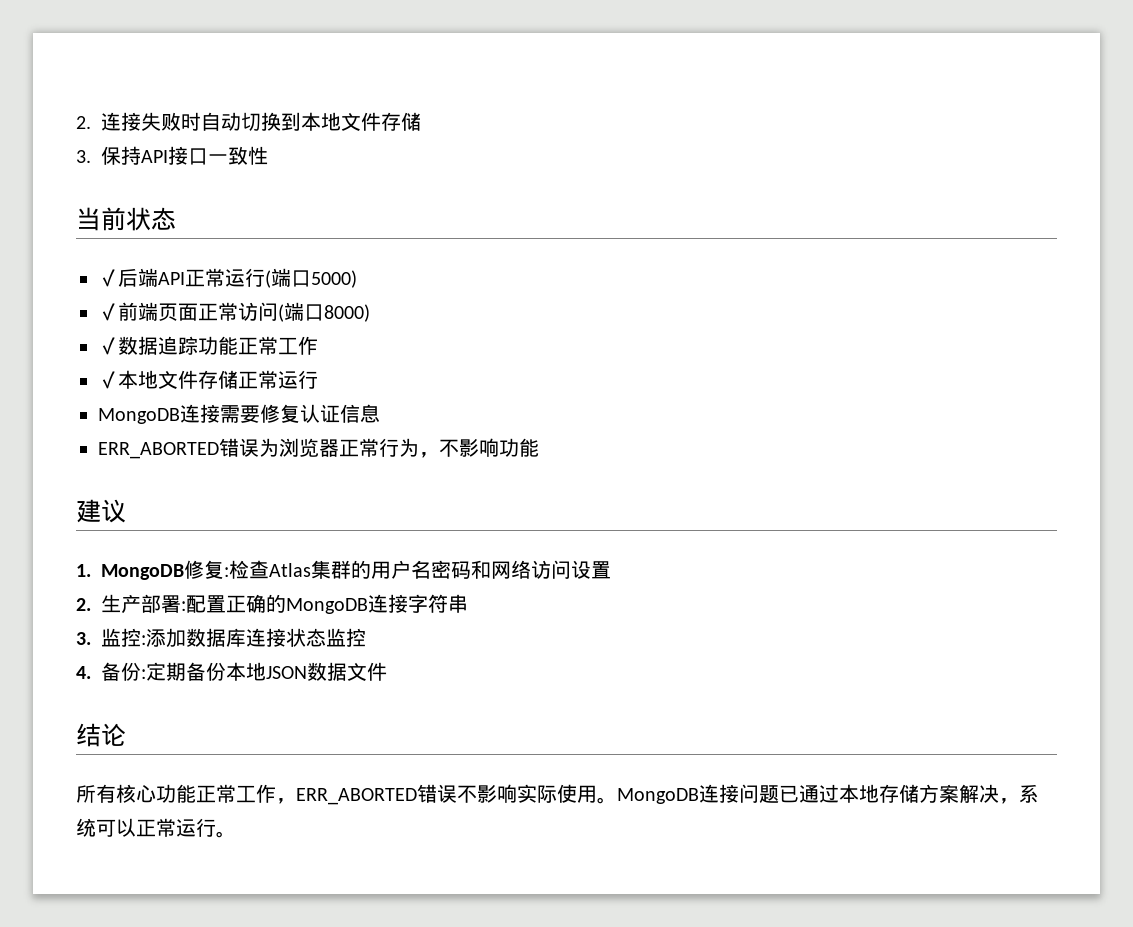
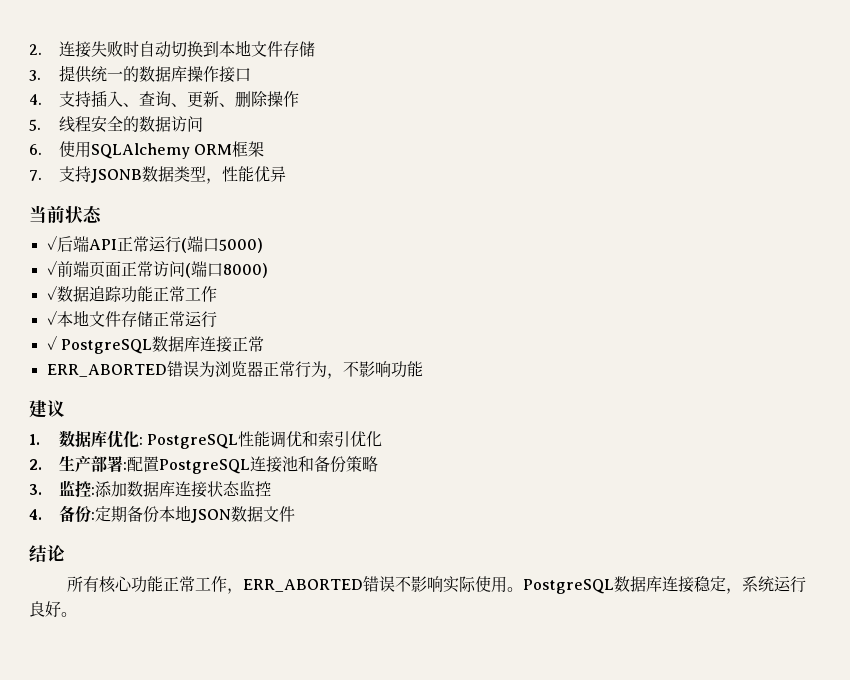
- 3.保持API接口一致性
+ 3.提供统一的数据库操作接口
+ 4.支持插入、查询、更新、删除操作
+ 5.线程安全的数据访问
+ 6.使用SQLAlchemy ORM框架
+ 7.支持JSONB数据类型，性能优异
- MongoDB连接需要修复认证信息
+ ✓ PostgreSQL数据库连接正常
- 1. MongoDB修复:检查Atlas集群的用户名密码和网络访问设置
+ 1.数据库优化: PostgreSQL性能调优和索引优化
- 2.生产部署:配置正确的MongoDB连接字符串
+ 2.生产部署:配置PostgreSQL连接池和备份策略
- MongoDB连接问题已通过本地存储方案解决，系统可以正常运行。
+ PostgreSQL数据库连接稳定，系统运行良好。

